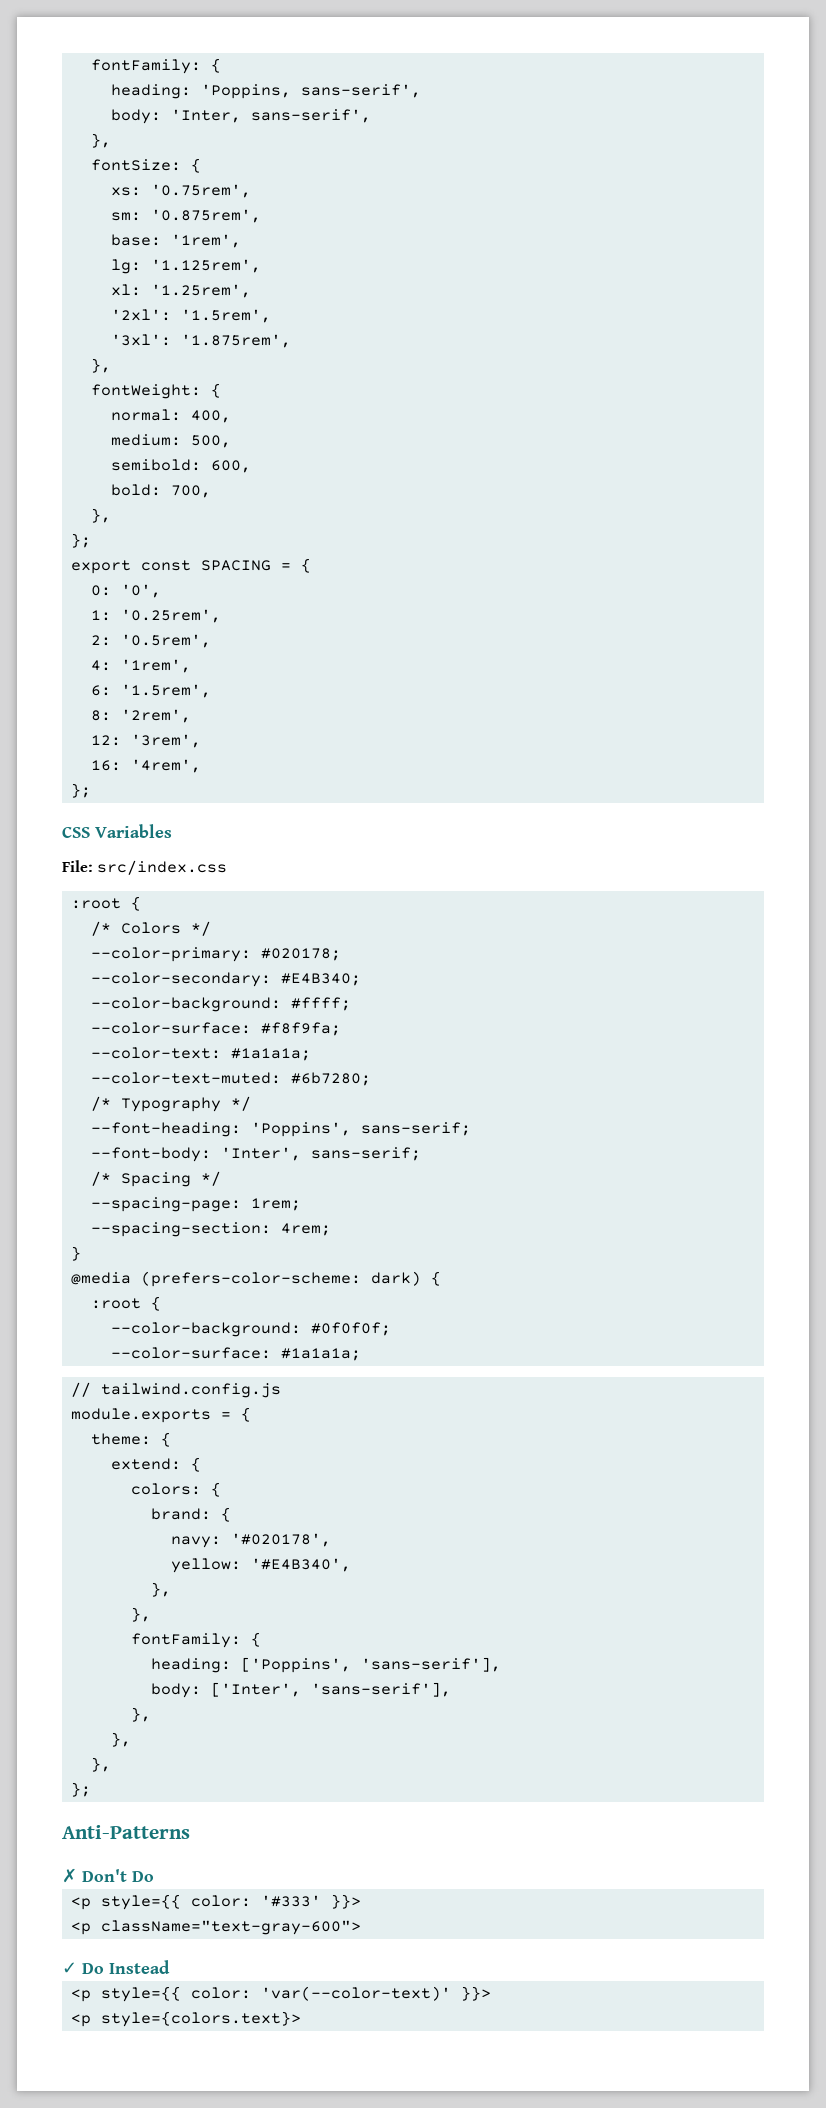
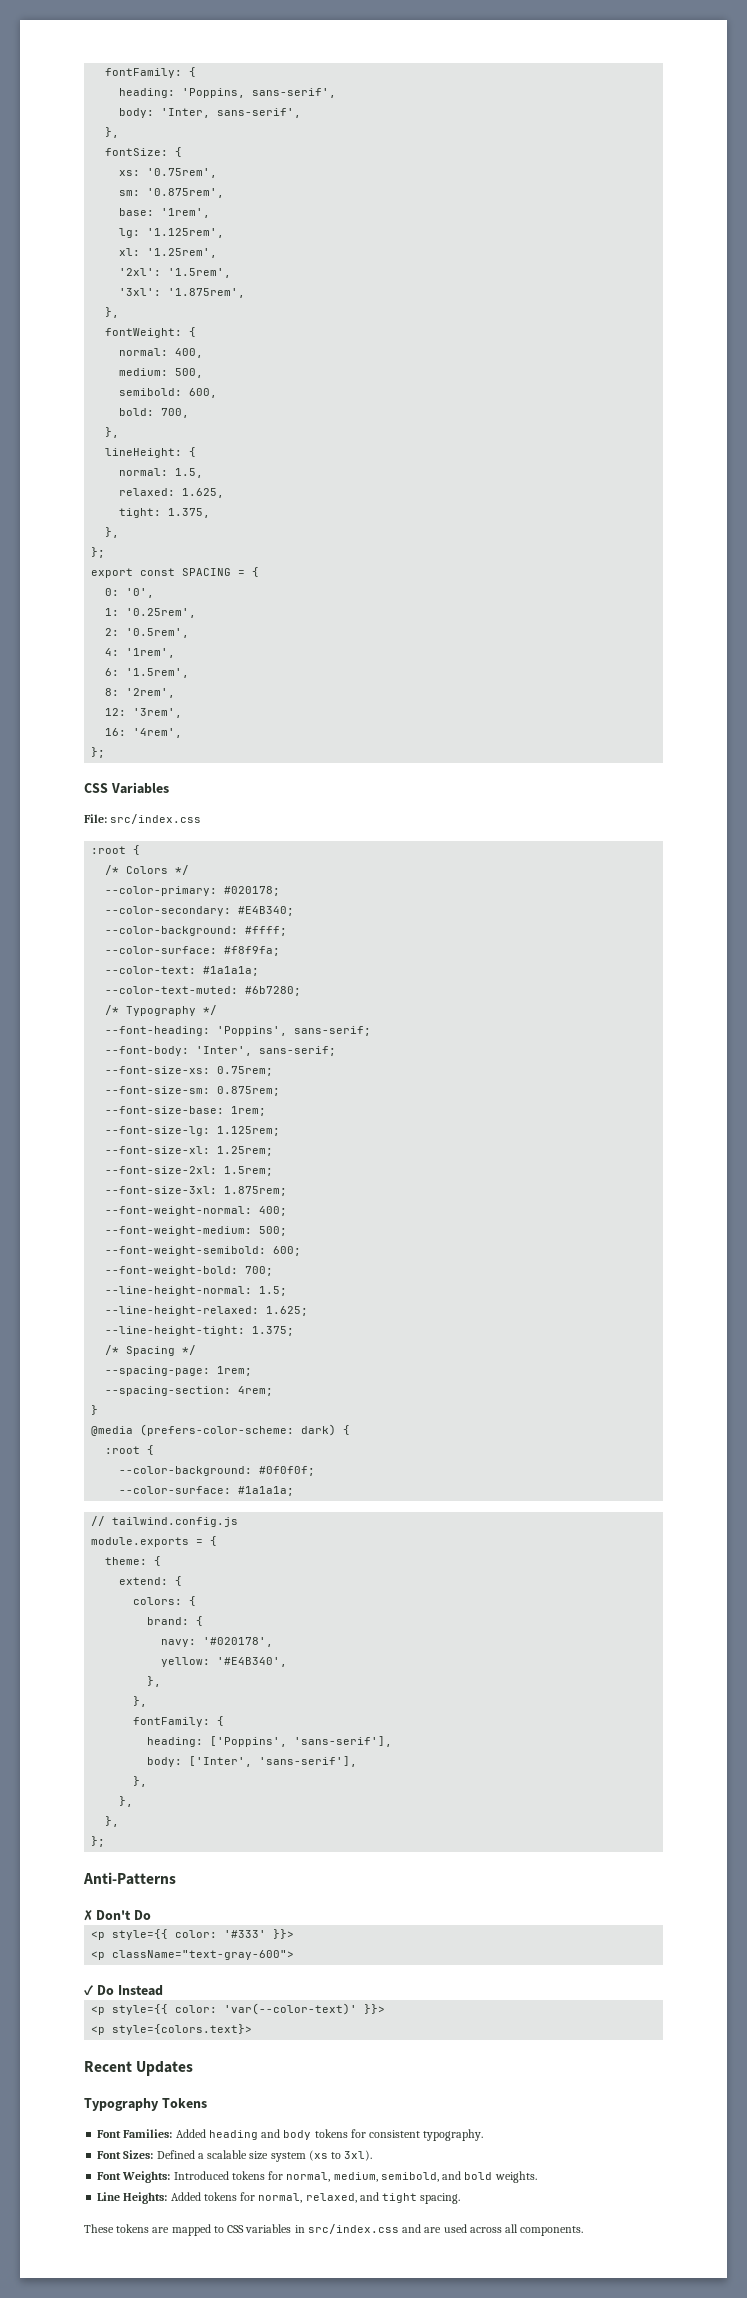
+ lineHeight: {
+ normal: 1.5,
+ relaxed: 1.625,
+ tight: 1.375,
+ },
+ --font-size-xs: 0.75rem;
+ --font-size-sm: 0.875rem;
+ --font-size-base: 1rem;
+ --font-size-lg: 1.125rem;
+ --font-size-xl: 1.25rem;
+ --font-size-2xl: 1.5rem;
+ --font-size-3xl: 1.875rem;
+ --font-weight-normal: 400;
+ --font-weight-medium: 500;
+ --font-weight-semibold: 600;
+ --font-weight-bold: 700;
+ --line-height-normal: 1.5;
+ --line-height-relaxed: 1.625;
+ --line-height-tight: 1.375;
+ Recent Updates
+ Typography Tokens
+ Font Families: Added heading and body tokens for consistent typography.
+ Font Sizes: Defined a scalable size system (xs to 3xl).
+ Font Weights: Introduced tokens for normal, medium, semibold, and bold weights.
+ Line Heights: Added tokens for normal, relaxed, and tight spacing.
+ These tokens are mapped to CSS variables in src/index.css and are used across all components.

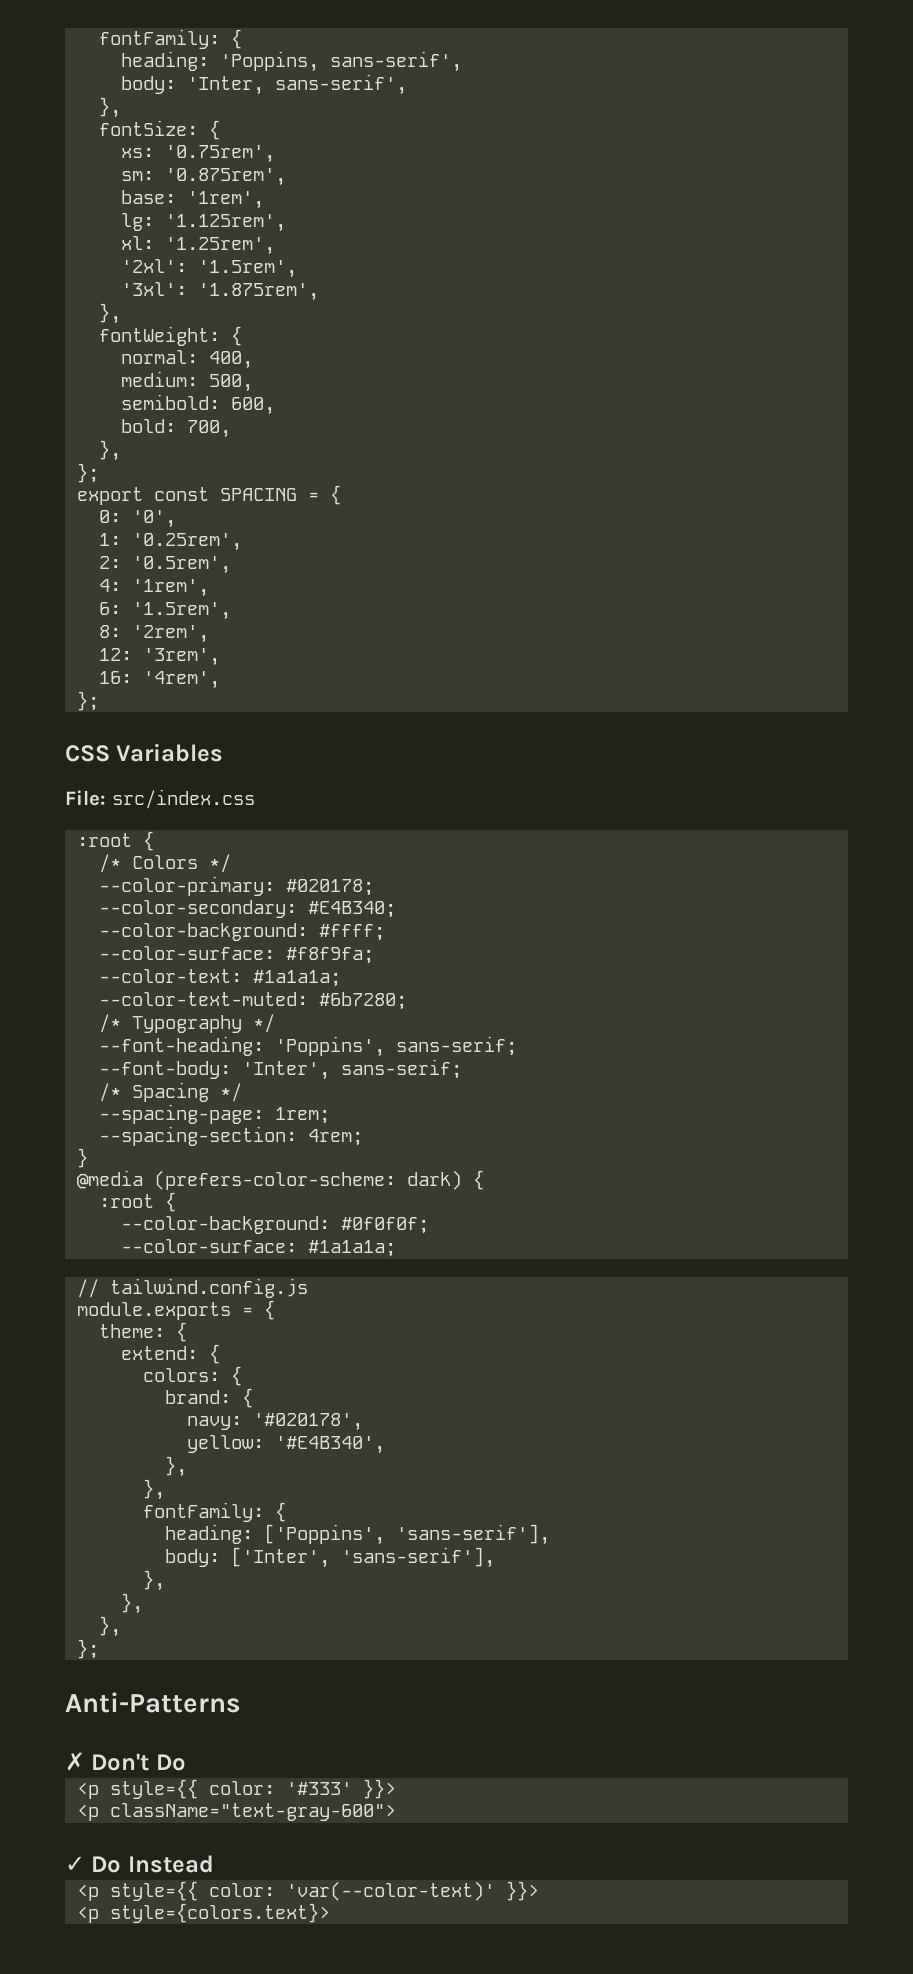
- lineHeight: {
- normal: 1.5,
- relaxed: 1.625,
- tight: 1.375,
- },
- --font-size-xs: 0.75rem;
- --font-size-sm: 0.875rem;
- --font-size-base: 1rem;
- --font-size-lg: 1.125rem;
- --font-size-xl: 1.25rem;
- --font-size-2xl: 1.5rem;
- --font-size-3xl: 1.875rem;
- --font-weight-normal: 400;
- --font-weight-medium: 500;
- --font-weight-semibold: 600;
- --font-weight-bold: 700;
- --line-height-normal: 1.5;
- --line-height-relaxed: 1.625;
- --line-height-tight: 1.375;
- Recent Updates
- Typography Tokens
- Font Families: Added heading and body tokens for consistent typography.
- Font Sizes: Defined a scalable size system (xs to 3xl).
- Font Weights: Introduced tokens for normal, medium, semibold, and bold weights.
- Line Heights: Added tokens for normal, relaxed, and tight spacing.
- These tokens are mapped to CSS variables in src/index.css and are used across all components.

